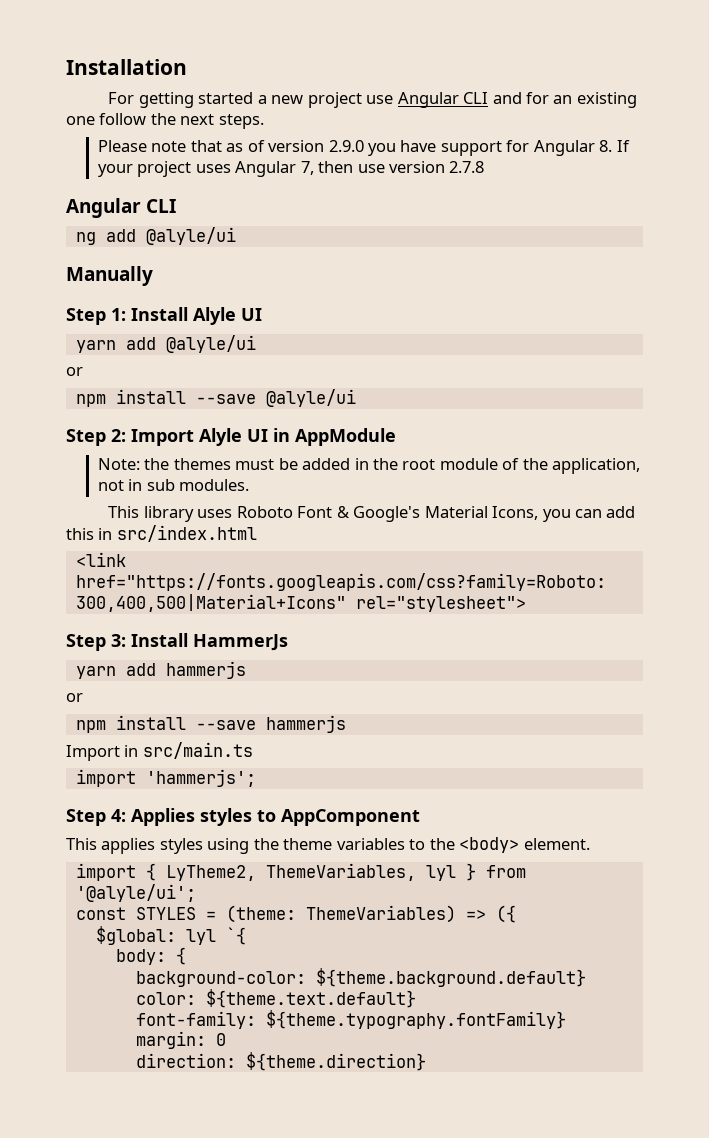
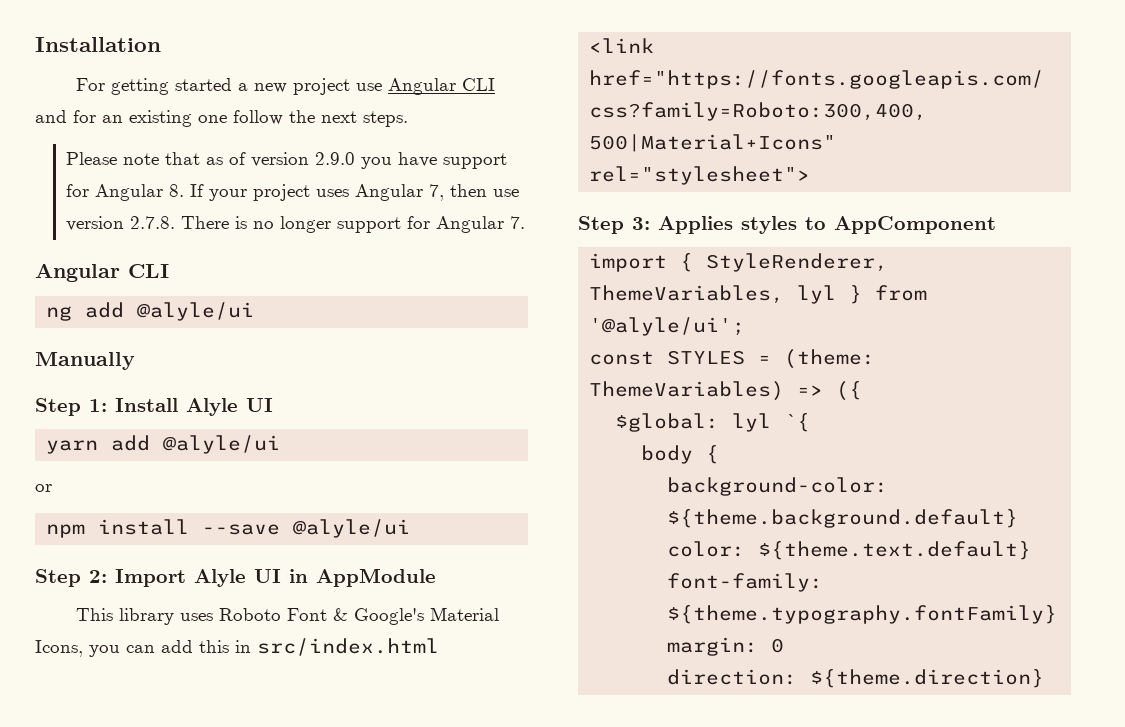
- Please note that as of version 2.9.0 you have support for Angular 8. If your project uses Angular 7, then use version 2.7.8
+ Please note that as of version 2.9.0 you have support for Angular 8. If your project uses Angular 7, then use version 2.7.8. There is no longer support for Angular 7.
- Note: the themes must be added in the root module of the application, not in sub modules.
- Step 3: Install HammerJs
- yarn add hammerjs
- or
- npm install --save hammerjs
- Import in src/main.ts
- import 'hammerjs';
- Step 4: Applies styles to AppComponent
- This applies styles using the theme variables to the <body> element.
+ Step 3: Applies styles to AppComponent
- import { LyTheme2, ThemeVariables, lyl } from '@alyle/ui';
+ import { StyleRenderer, ThemeVariables, lyl } from '@alyle/ui';
- body: {
+ body {

